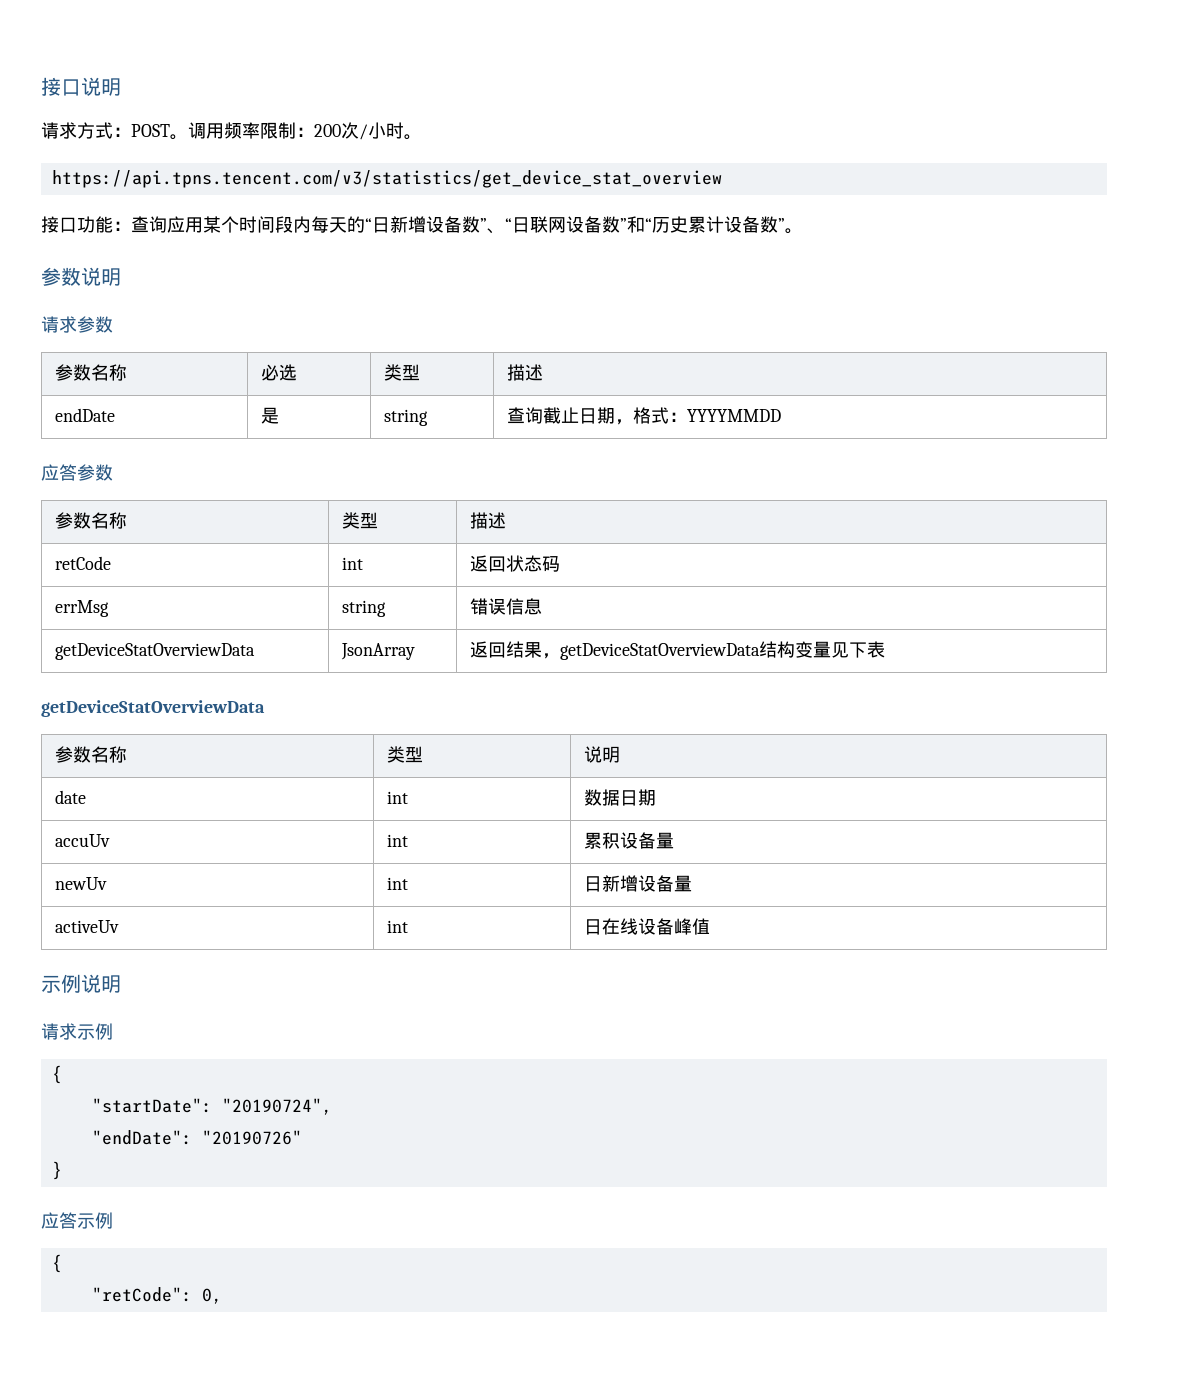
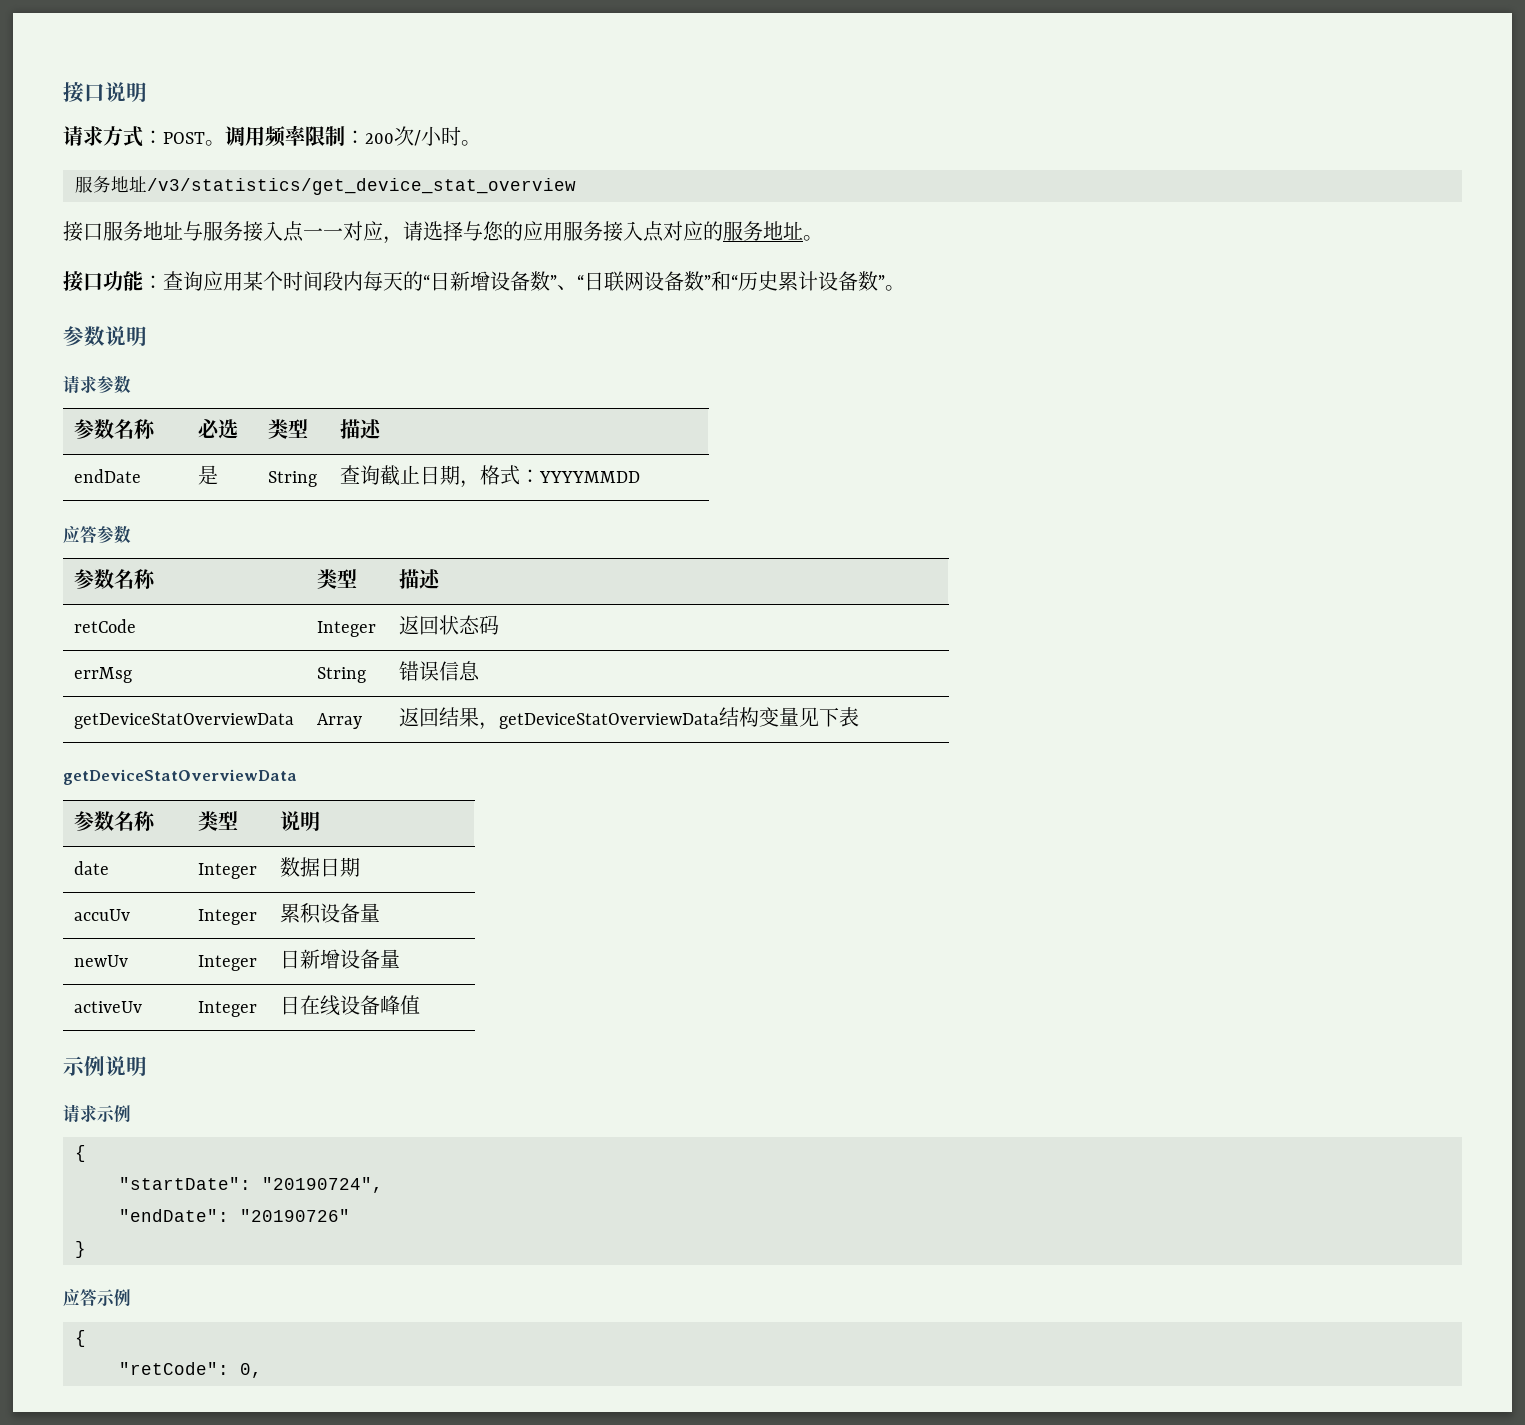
- https://api.tpns.tencent.com/v3/statistics/get_device_stat_overview
+ 服务地址/v3/statistics/get_device_stat_overview
+ 接口服务地址与服务接入点一一对应，请选择与您的应用服务接入点对应的服务地址。
- endDate | 是 | string | 查询截止日期，格式：YYYYMMDD
+ endDate | 是 | String | 查询截止日期，格式：YYYYMMDD
- retCode | int | 返回状态码
+ retCode | Integer | 返回状态码
- errMsg | string | 错误信息
+ errMsg | String | 错误信息
- getDeviceStatOverviewData | JsonArray | 返回结果，getDeviceStatOverviewData结构变量见下表
+ getDeviceStatOverviewData | Array | 返回结果，getDeviceStatOverviewData结构变量见下表
- date | int | 数据日期
+ date | Integer | 数据日期
- accuUv | int | 累积设备量
+ accuUv | Integer | 累积设备量
- newUv | int | 日新增设备量
+ newUv | Integer | 日新增设备量
- activeUv | int | 日在线设备峰值
+ activeUv | Integer | 日在线设备峰值

